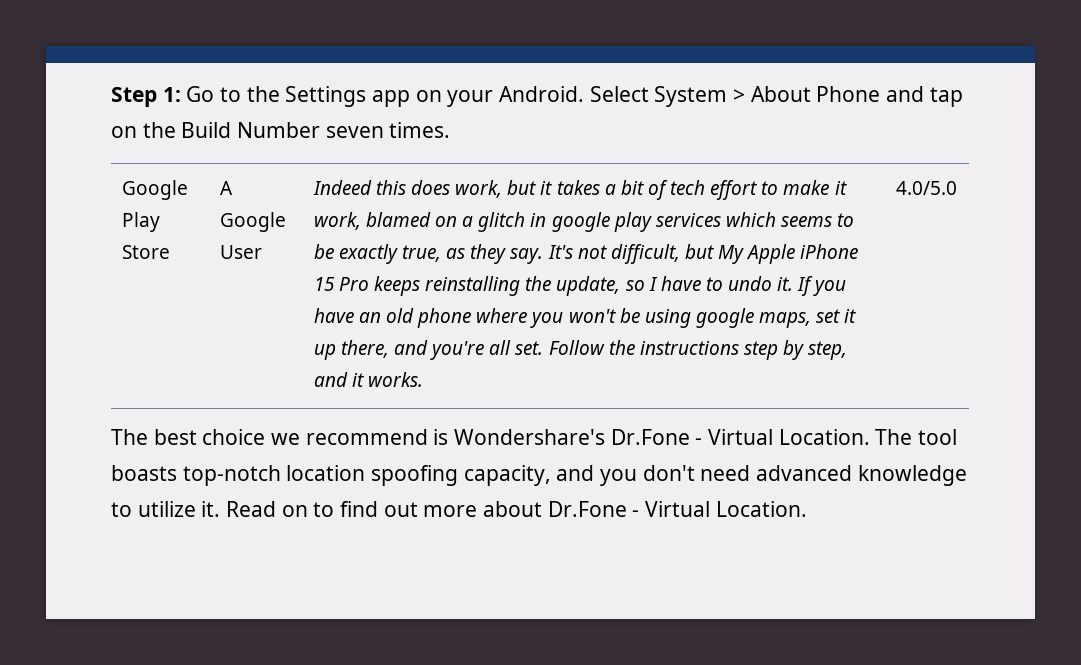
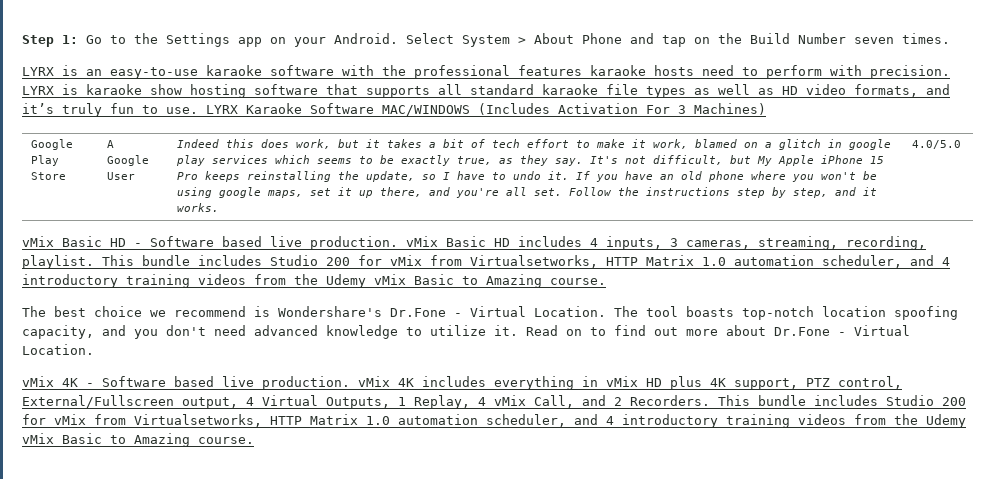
+ LYRX is an easy-to-use karaoke software with the professional features karaoke hosts need to perform with precision. LYRX is karaoke show hosting software that supports all standard karaoke file types as well as HD video formats, and it’s truly fun to use. LYRX Karaoke Software MAC/WINDOWS (Includes Activation For 3 Machines)
+ vMix Basic HD - Software based live production. vMix Basic HD includes 4 inputs, 3 cameras, streaming, recording, playlist. This bundle includes Studio 200 for vMix from Virtualsetworks, HTTP Matrix 1.0 automation scheduler, and 4 introductory training videos from the Udemy vMix Basic to Amazing course.
+ vMix 4K - Software based live production. vMix 4K includes everything in vMix HD plus 4K support, PTZ control, External/Fullscreen output, 4 Virtual Outputs, 1 Replay, 4 vMix Call, and 2 Recorders. This bundle includes Studio 200 for vMix from Virtualsetworks, HTTP Matrix 1.0 automation scheduler, and 4 introductory training videos from the Udemy vMix Basic to Amazing course.

